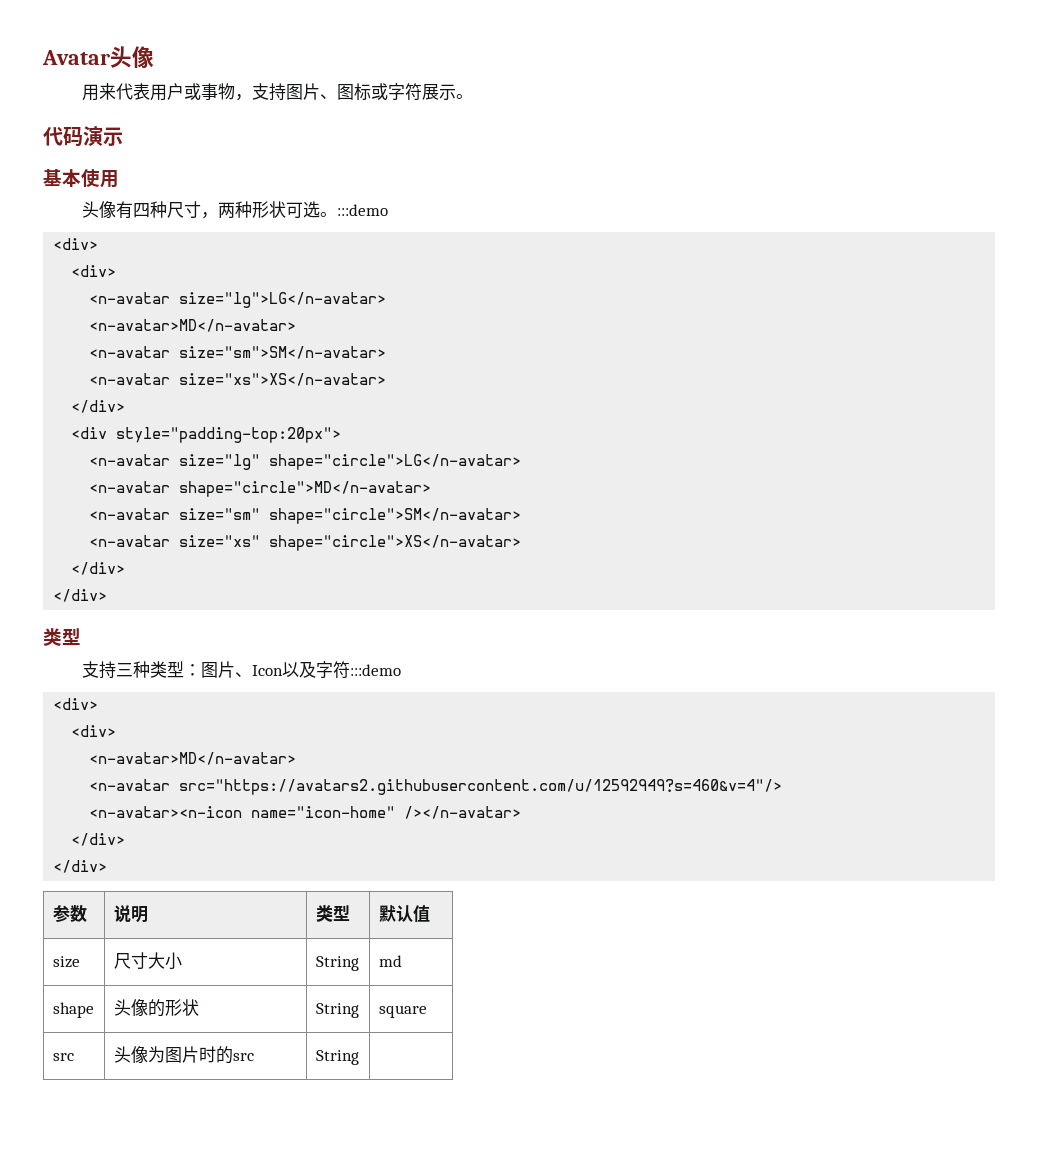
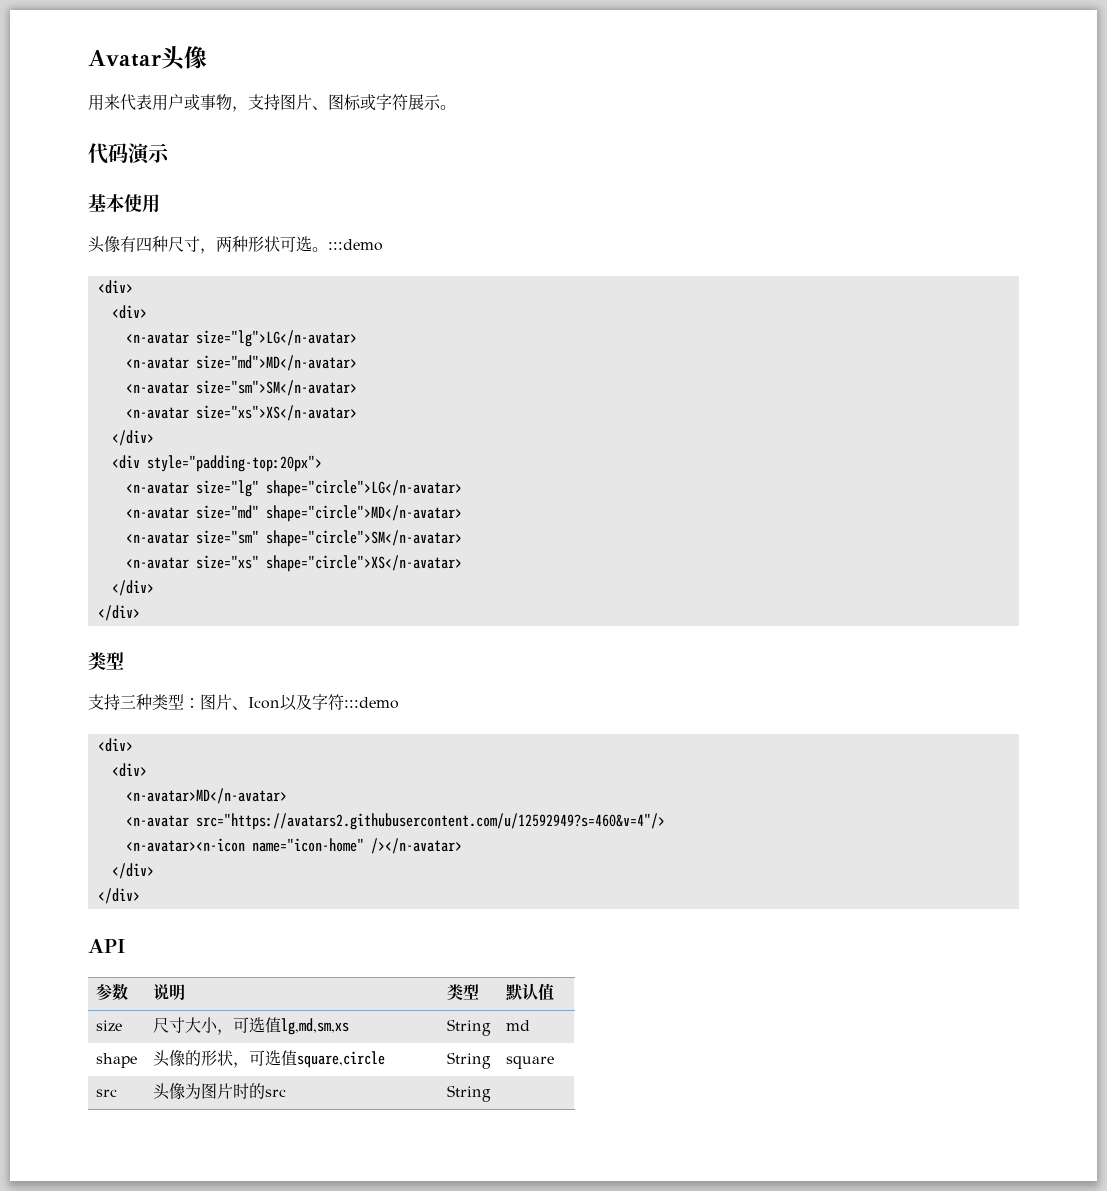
  <n-avatar size="lg">LG</n-avatar>
- <n-avatar>MD</n-avatar>
+ <n-avatar size="md">MD</n-avatar>
- <n-avatar shape="circle">MD</n-avatar>
+ <n-avatar size="md" shape="circle">MD</n-avatar>
+ API
- size | 尺寸大小 | String | md
+ size | 尺寸大小，可选值lg,md,sm,xs | String | md
- shape | 头像的形状 | String | square
+ shape | 头像的形状，可选值square,circle | String | square

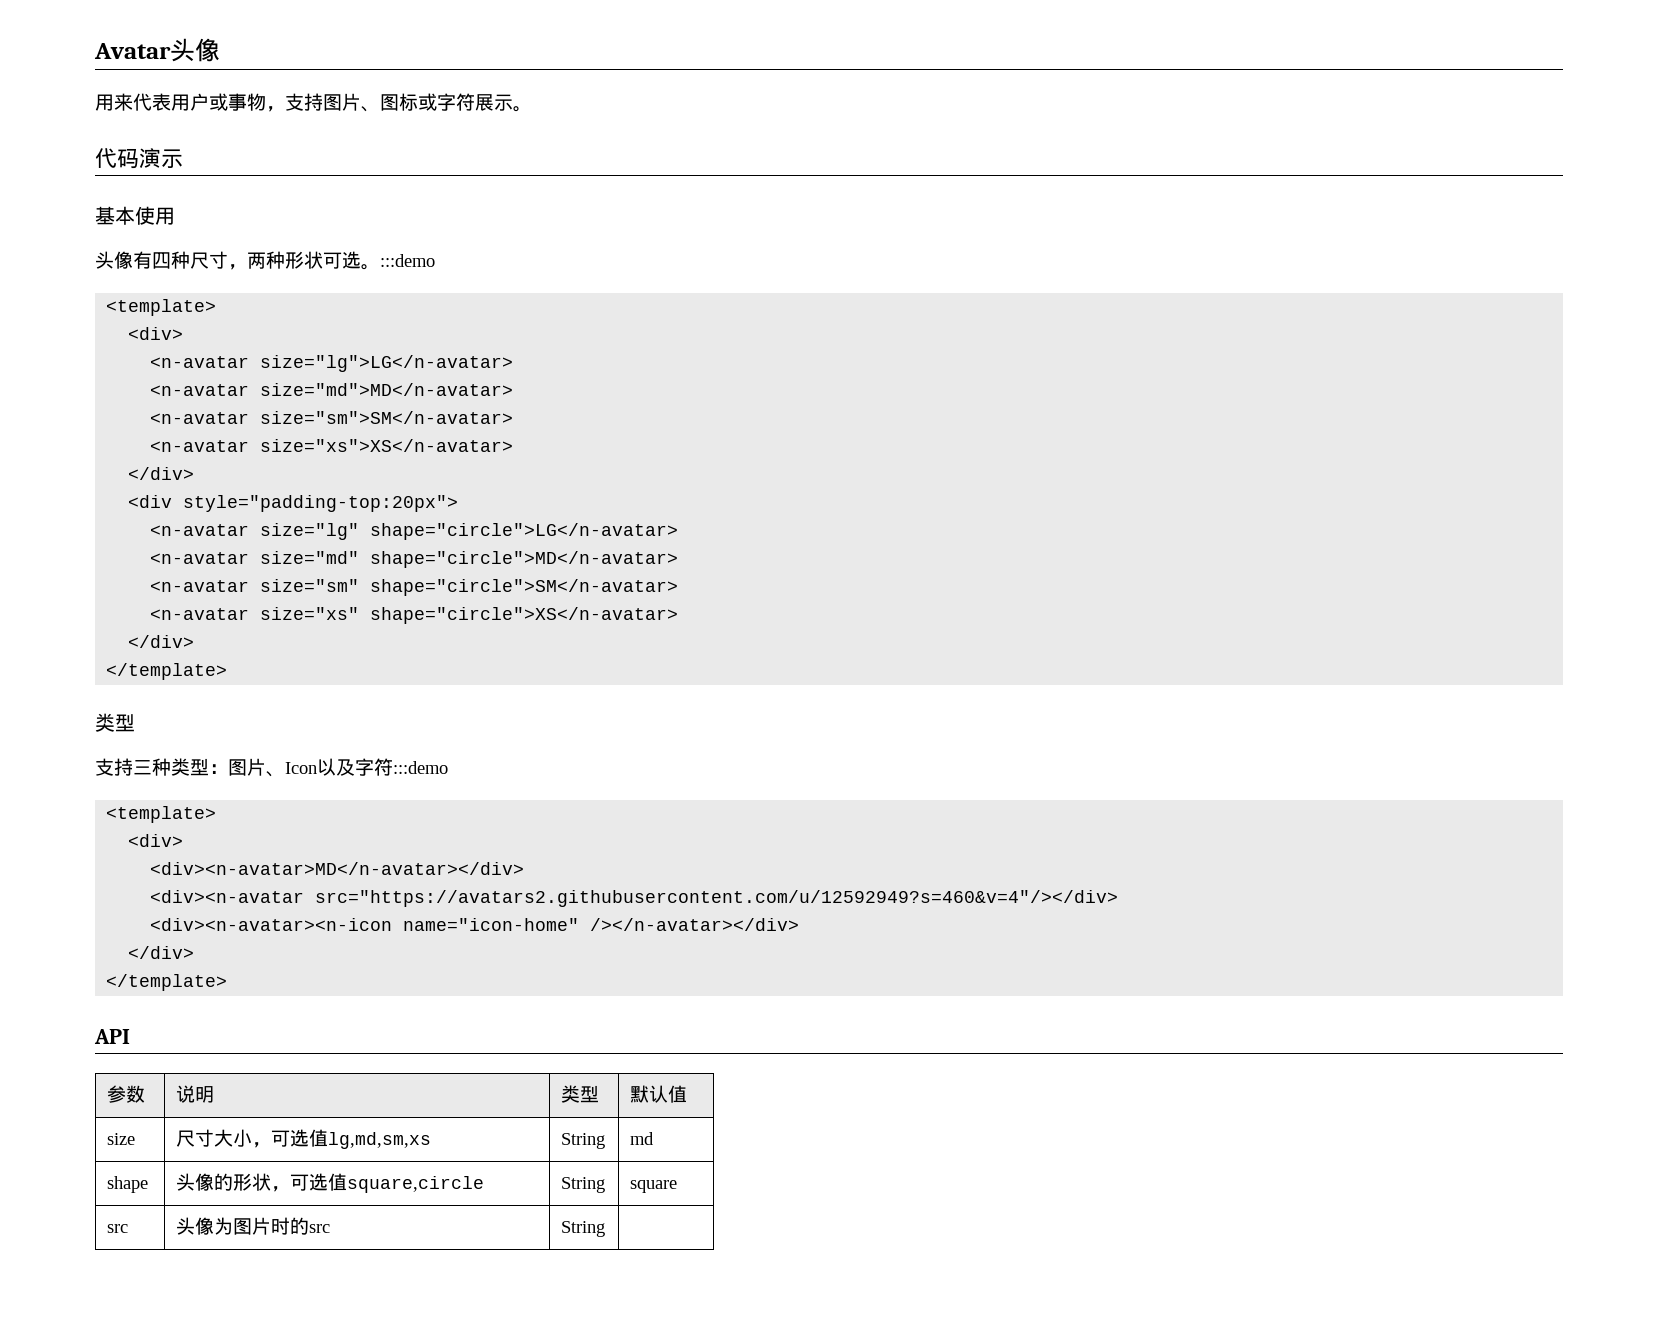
  头像有四种尺寸，两种形状可选。:::demo
- <div>
+ <template>
  <n-avatar size="xs" shape="circle">XS</n-avatar>
  </div>
- </div>
+ </template>
  支持三种类型：图片、Icon以及字符:::demo
+ <template>
  <div>
- <div>
- <n-avatar>MD</n-avatar>
- <n-avatar src="https://avatars2.githubusercontent.com/u/12592949?s=460&v=4"/>
- <n-avatar><n-icon name="icon-home" /></n-avatar>
+ <div><n-avatar>MD</n-avatar></div>
+ <div><n-avatar src="https://avatars2.githubusercontent.com/u/12592949?s=460&v=4"/></div>
+ <div><n-avatar><n-icon name="icon-home" /></n-avatar></div>
  </div>
- </div>
+ </template>

